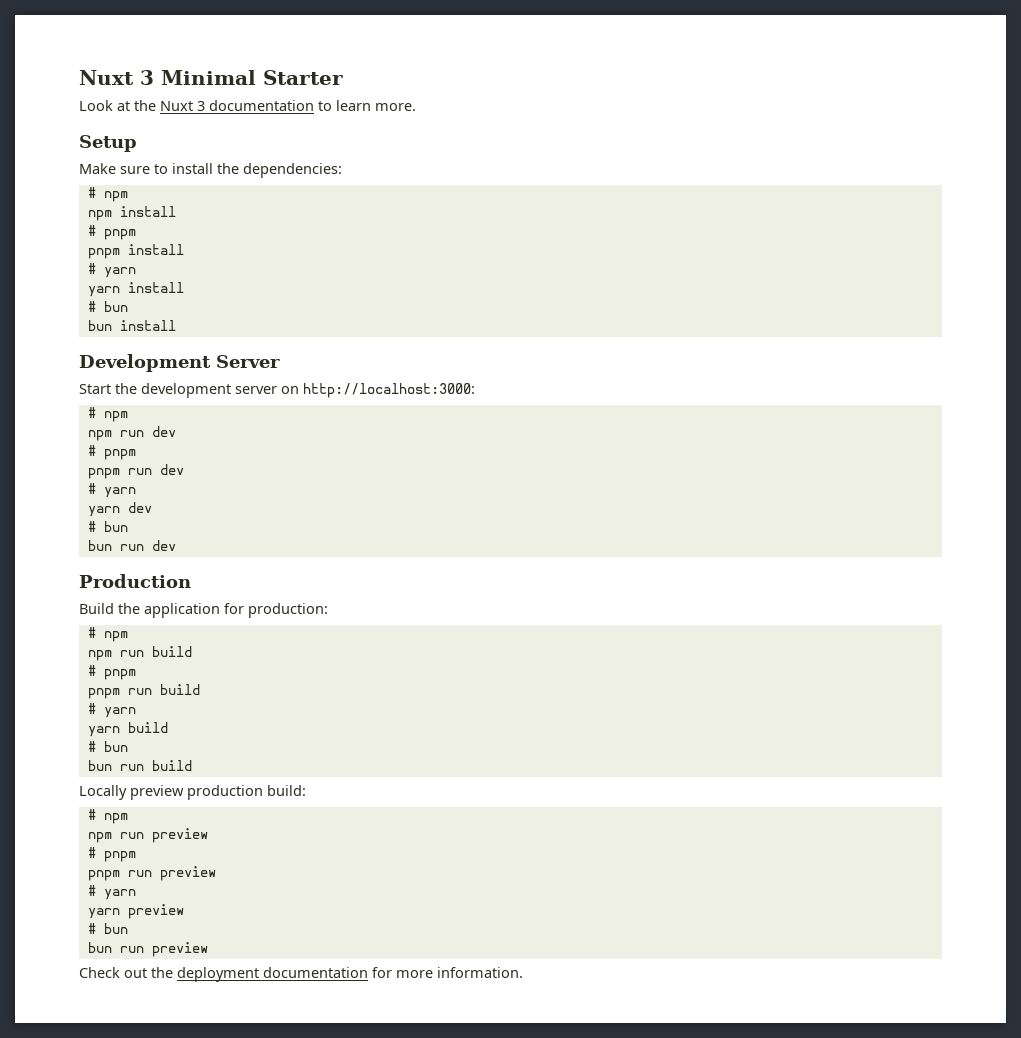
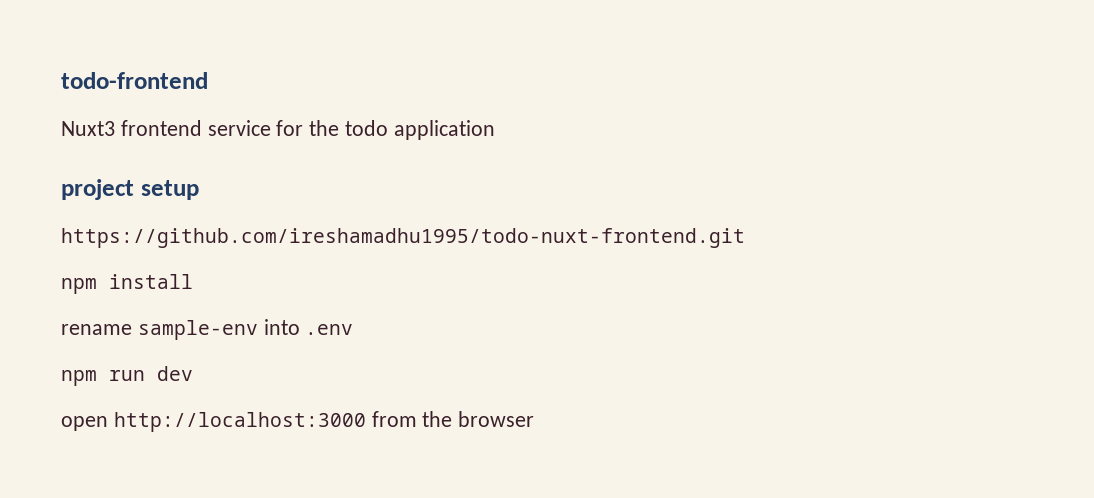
- Nuxt 3 Minimal Starter
- Look at the Nuxt 3 documentation to learn more.
- Setup
- Make sure to install the dependencies:
- # npm
+ todo-frontend
+ Nuxt3 frontend service for the todo application
+ project setup
+ https://github.com/ireshamadhu1995/todo-nuxt-frontend.git
  npm install
- # pnpm
- pnpm install
- # yarn
- yarn install
- # bun
- bun install
- Development Server
- Start the development server on http://localhost:3000:
- # npm
+ rename sample-env into .env
  npm run dev
- # pnpm
- pnpm run dev
- # yarn
- yarn dev
- # bun
- bun run dev
- Production
- Build the application for production:
- # npm
- npm run build
- # pnpm
- pnpm run build
- # yarn
- yarn build
- # bun
- bun run build
- Locally preview production build:
- # npm
- npm run preview
- # pnpm
- pnpm run preview
- # yarn
- yarn preview
- # bun
- bun run preview
- Check out the deployment documentation for more information.
+ open http://localhost:3000 from the browser

